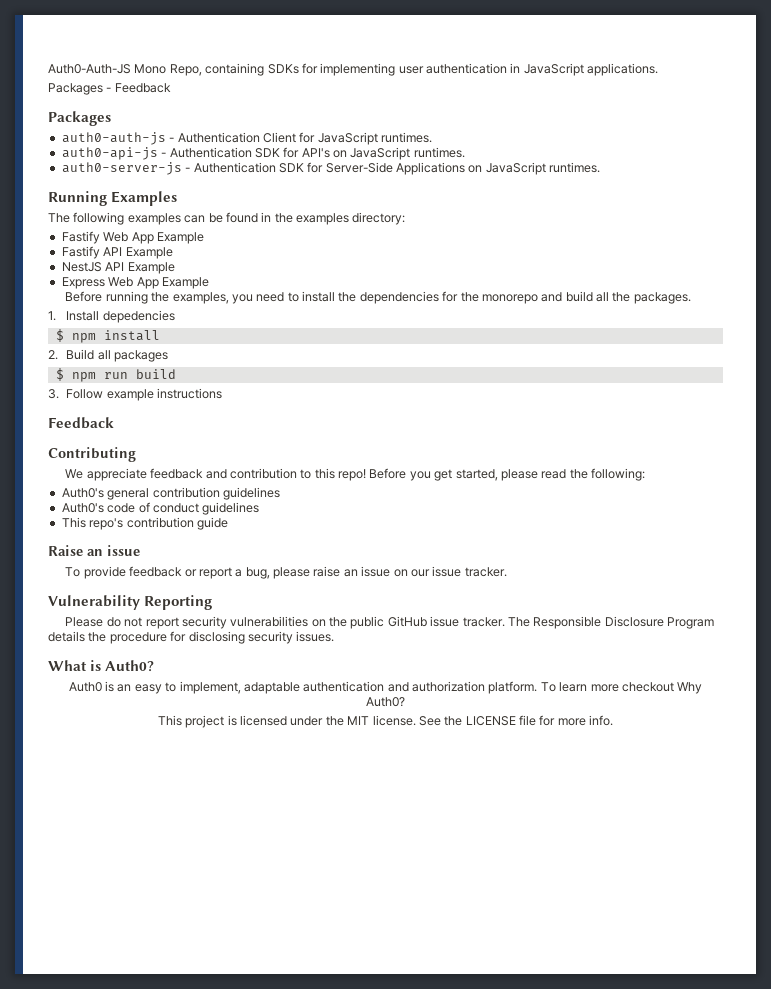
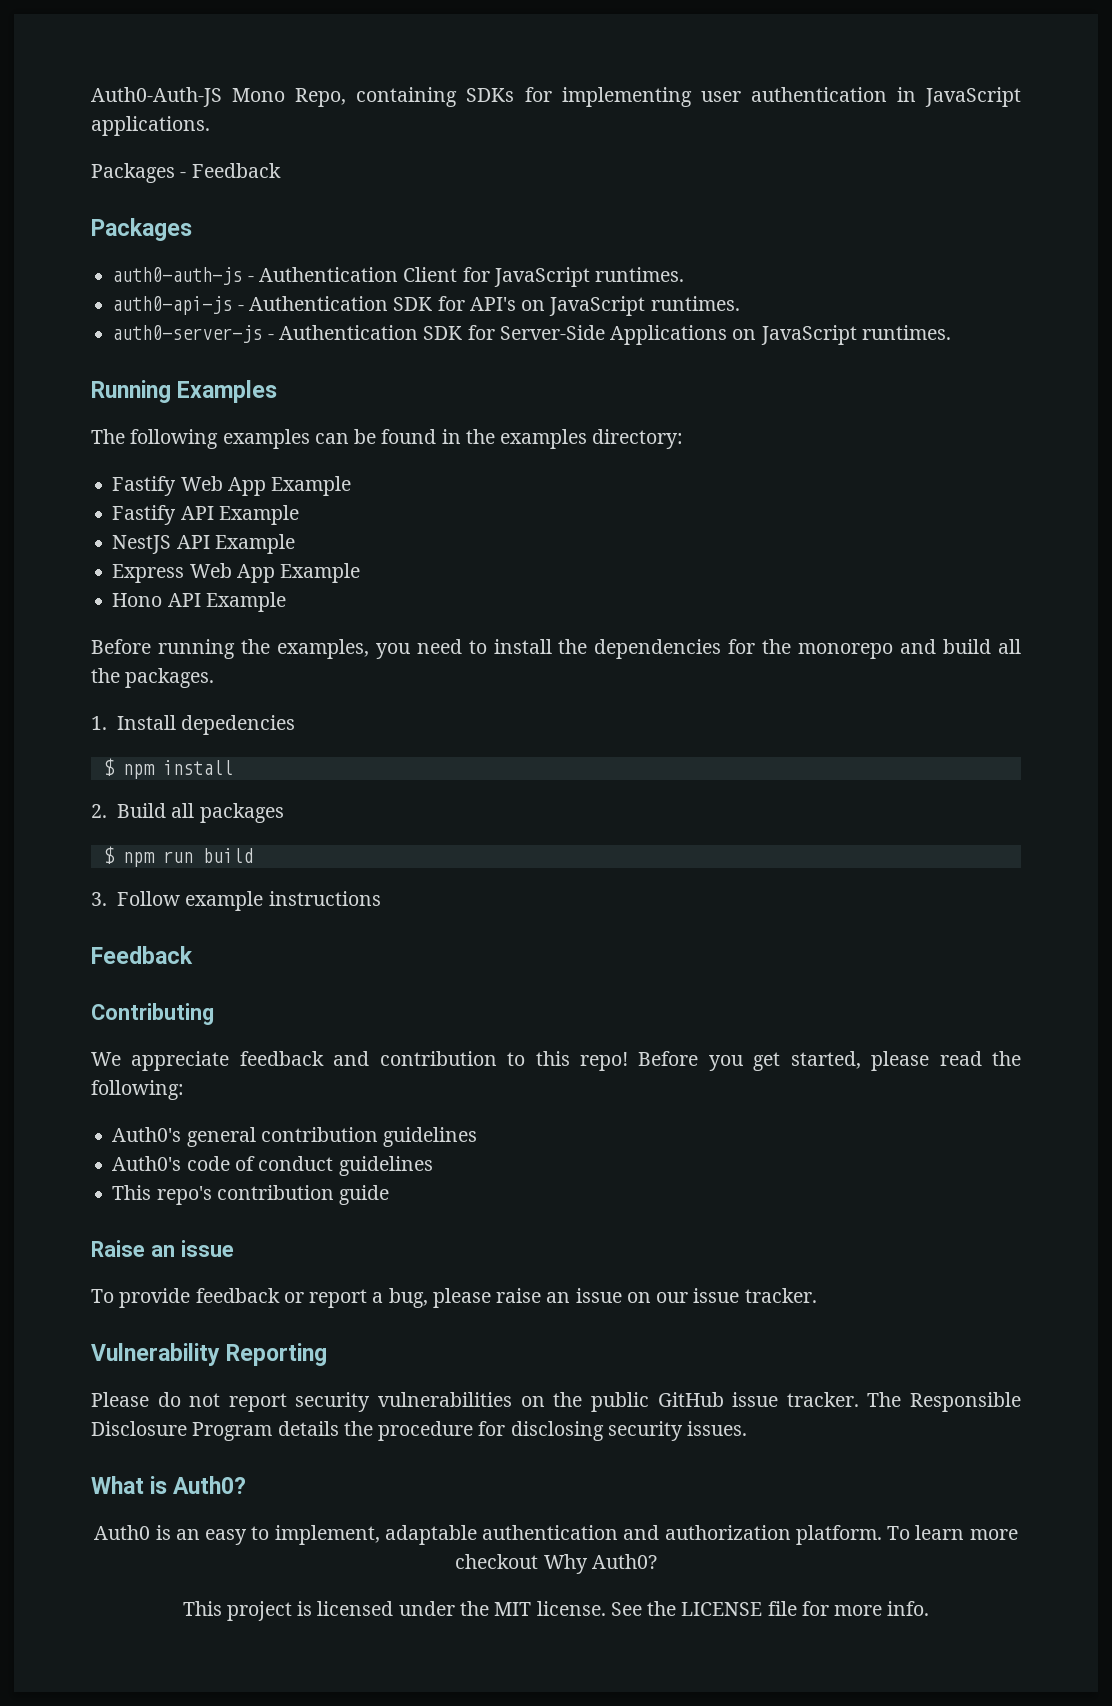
+ Hono API Example

